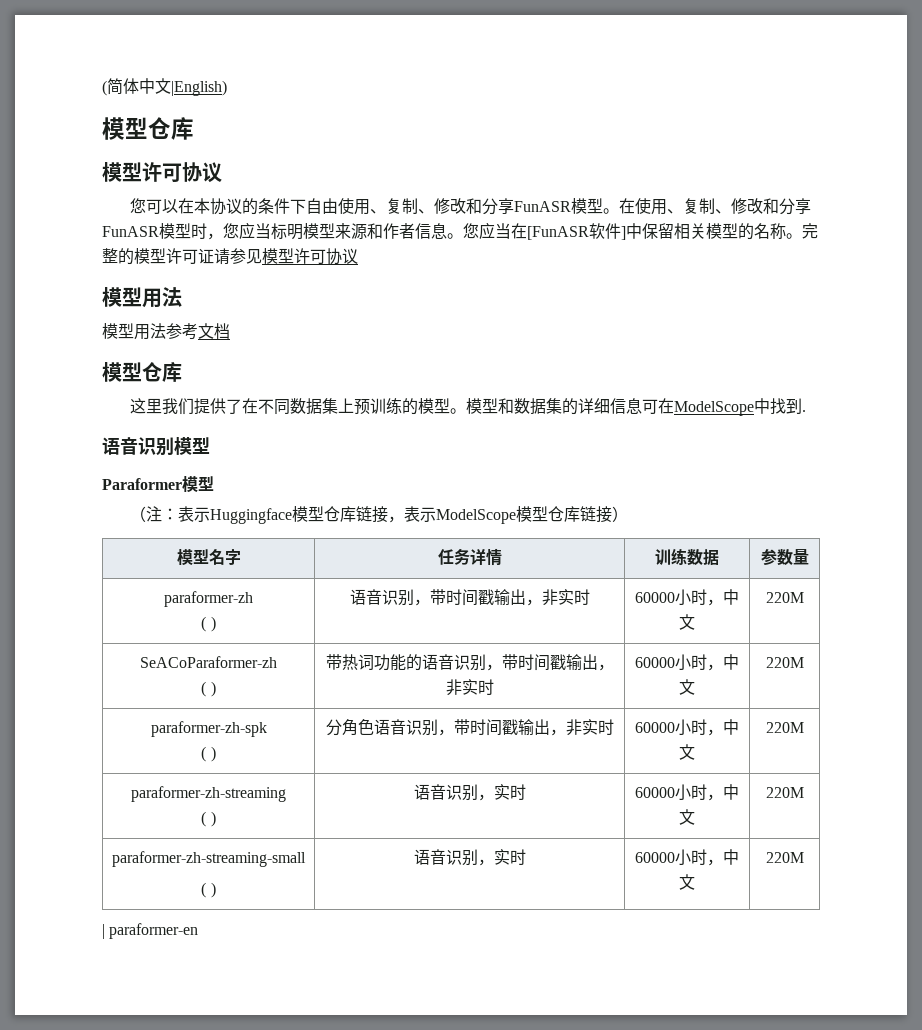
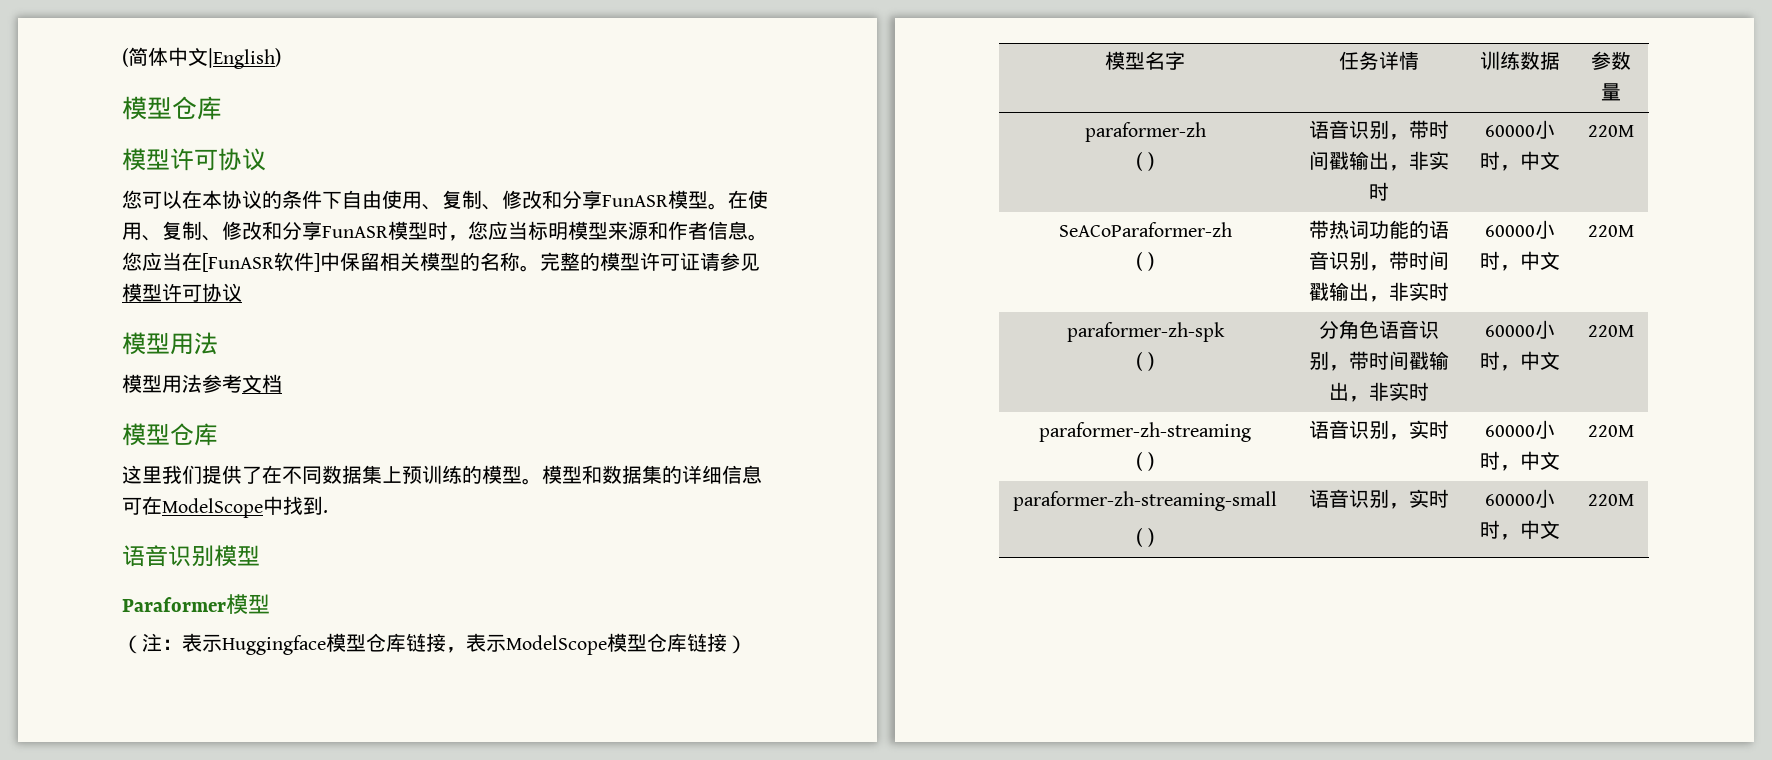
- | paraformer-en

